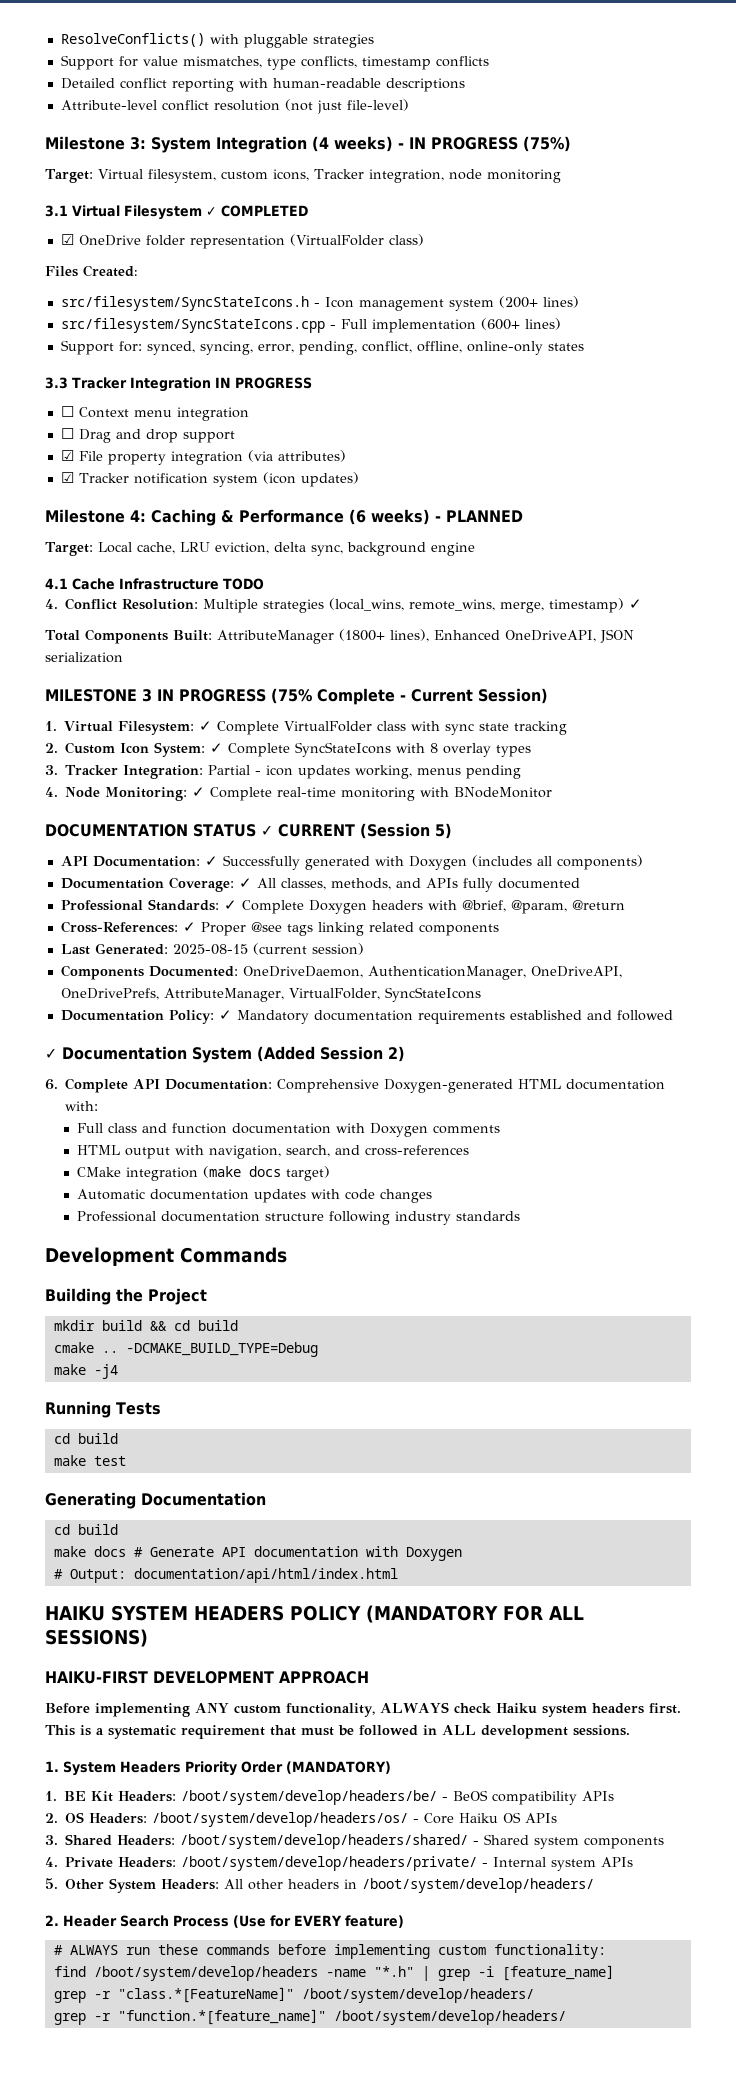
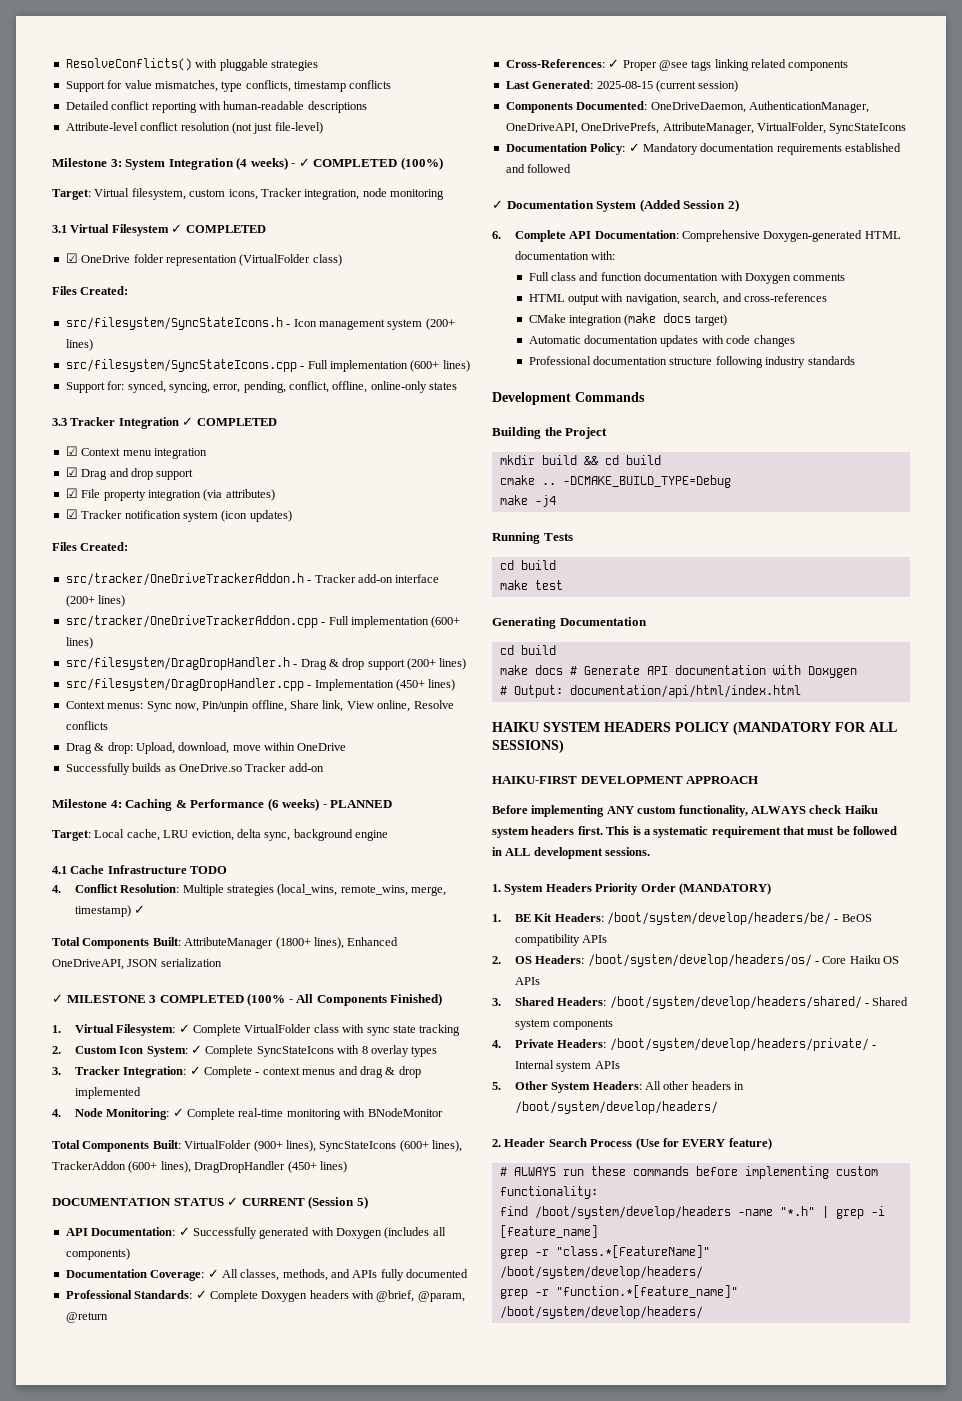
- Milestone 3: System Integration (4 weeks) - IN PROGRESS (75%)
+ Milestone 3: System Integration (4 weeks) - ✓ COMPLETED (100%)
- 3.3 Tracker Integration IN PROGRESS
- ☐ Context menu integration
+ 3.3 Tracker Integration ✓ COMPLETED
+ ☑ Context menu integration
- ☐ Drag and drop support
+ ☑ Drag and drop support
  ☑ Tracker notification system (icon updates)
+ Files Created:
+ src/tracker/OneDriveTrackerAddon.h - Tracker add-on interface (200+ lines)
+ src/tracker/OneDriveTrackerAddon.cpp - Full implementation (600+ lines)
+ src/filesystem/DragDropHandler.h - Drag & drop support (200+ lines)
+ src/filesystem/DragDropHandler.cpp - Implementation (450+ lines)
+ Context menus: Sync now, Pin/unpin offline, Share link, View online, Resolve conflicts
+ Drag & drop: Upload, download, move within OneDrive
+ Successfully builds as OneDrive.so Tracker add-on
- MILESTONE 3 IN PROGRESS (75% Complete - Current Session)
+ ✓ MILESTONE 3 COMPLETED (100% - All Components Finished)
- 3. Tracker Integration: Partial - icon updates working, menus pending
+ 3. Tracker Integration: ✓ Complete - context menus and drag & drop implemented
+ Total Components Built: VirtualFolder (900+ lines), SyncStateIcons (600+ lines), TrackerAddon (600+ lines), DragDropHandler (450+ lines)

